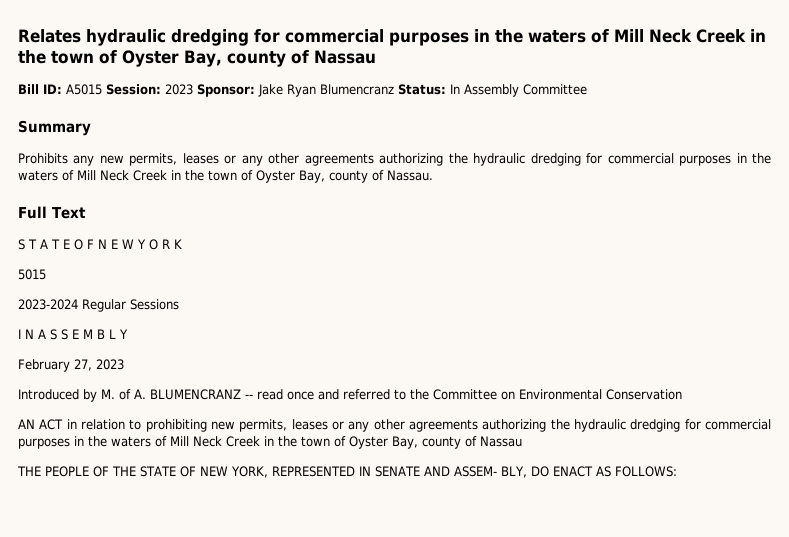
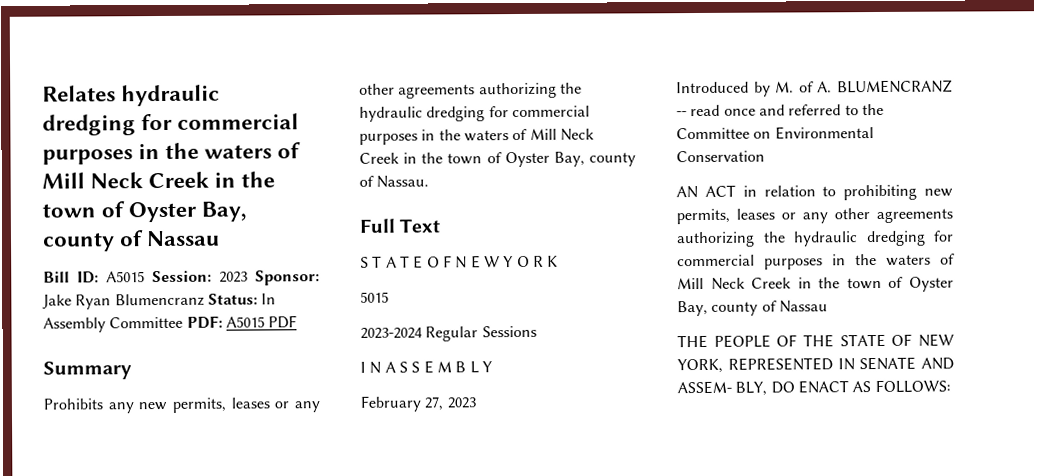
- Bill ID: A5015 Session: 2023 Sponsor: Jake Ryan Blumencranz Status: In Assembly Committee
+ Bill ID: A5015 Session: 2023 Sponsor: Jake Ryan Blumencranz Status: In Assembly Committee PDF: A5015 PDF

